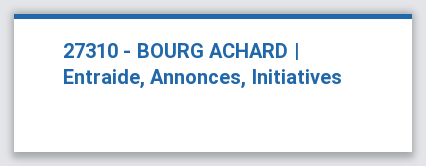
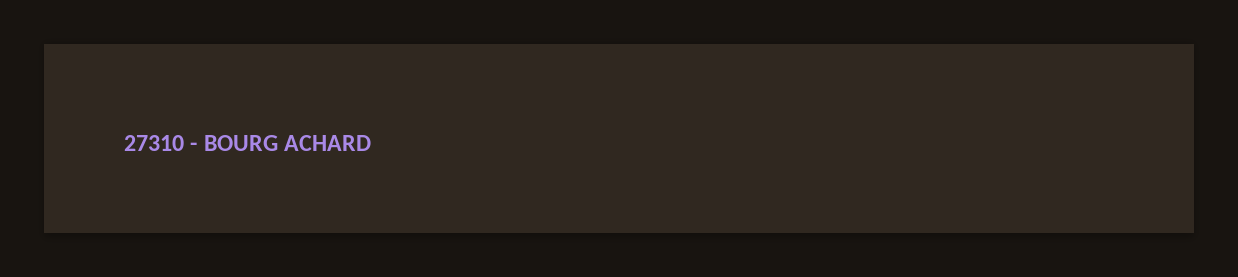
- 27310 - BOURG ACHARD | Entraide, Annonces, Initiatives
+ 27310 - BOURG ACHARD

